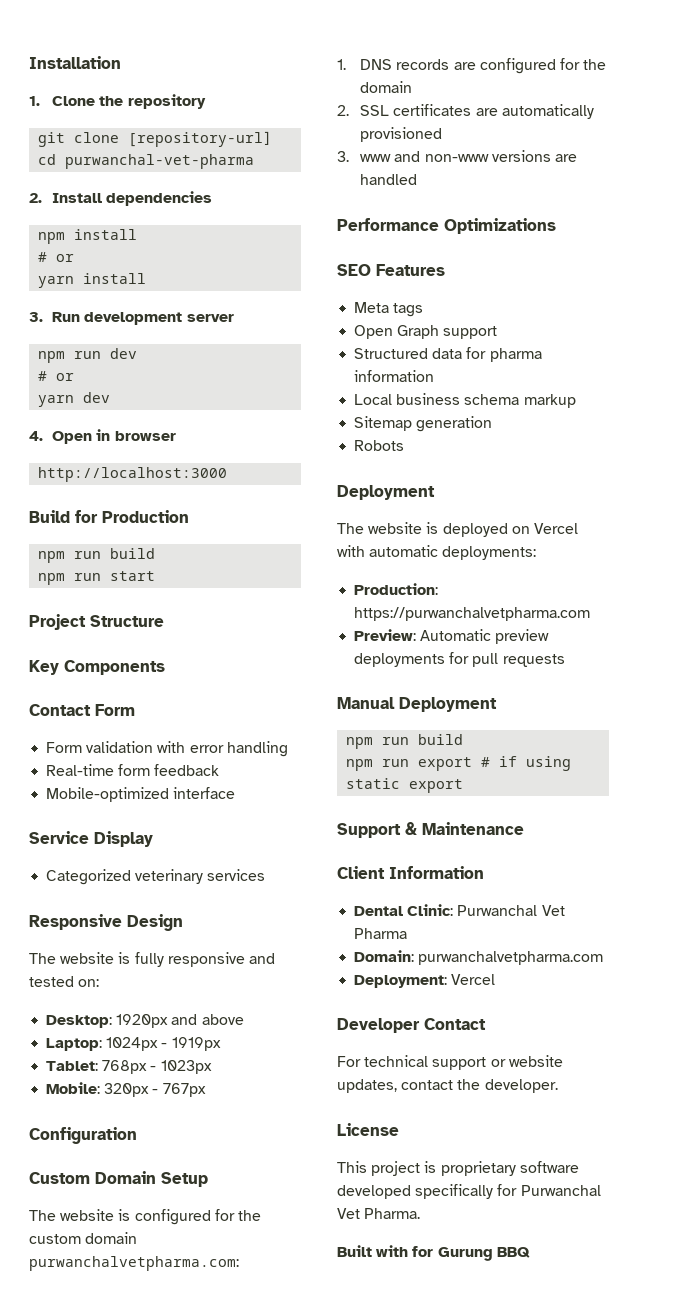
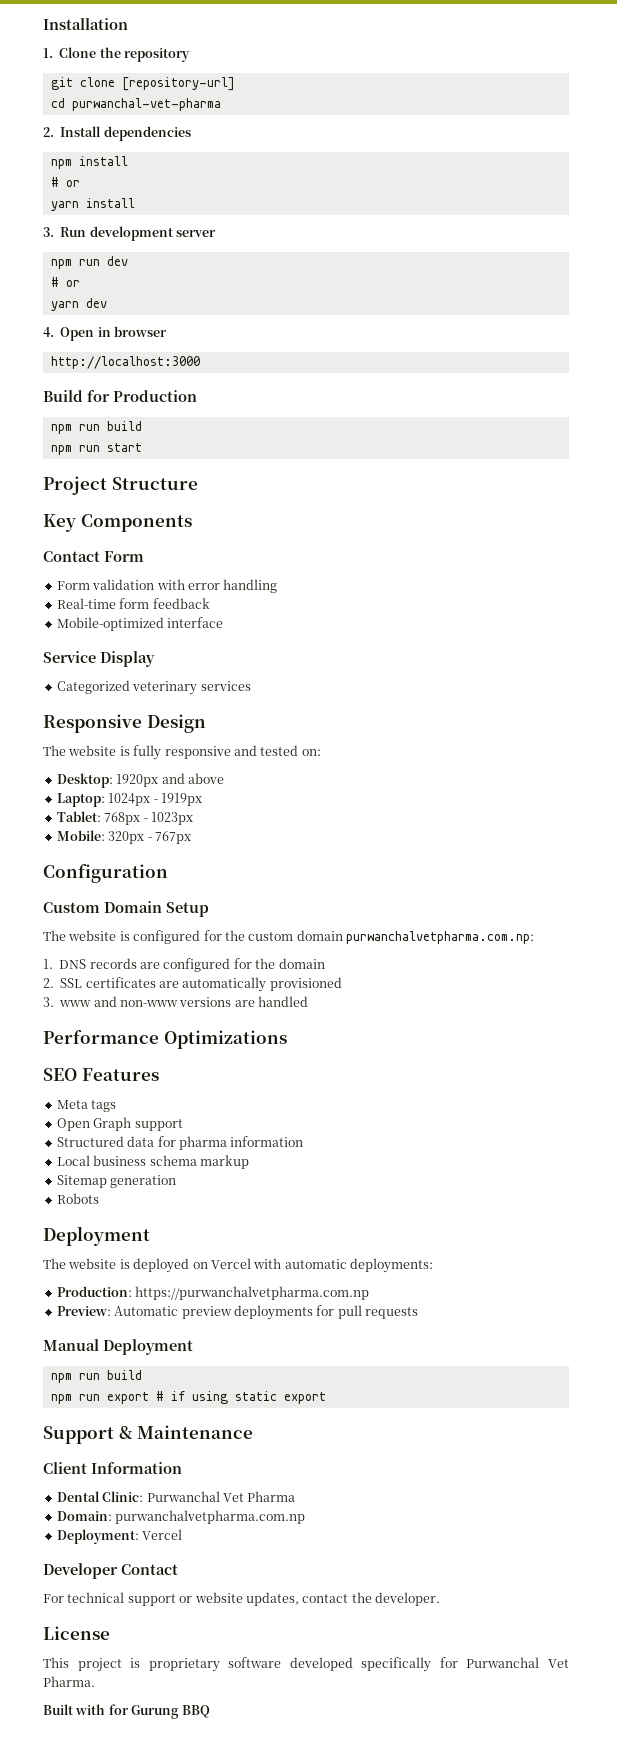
- The website is configured for the custom domain purwanchalvetpharma.com:
+ The website is configured for the custom domain purwanchalvetpharma.com.np:
- Production: https://purwanchalvetpharma.com
+ Production: https://purwanchalvetpharma.com.np
- Domain: purwanchalvetpharma.com
+ Domain: purwanchalvetpharma.com.np

